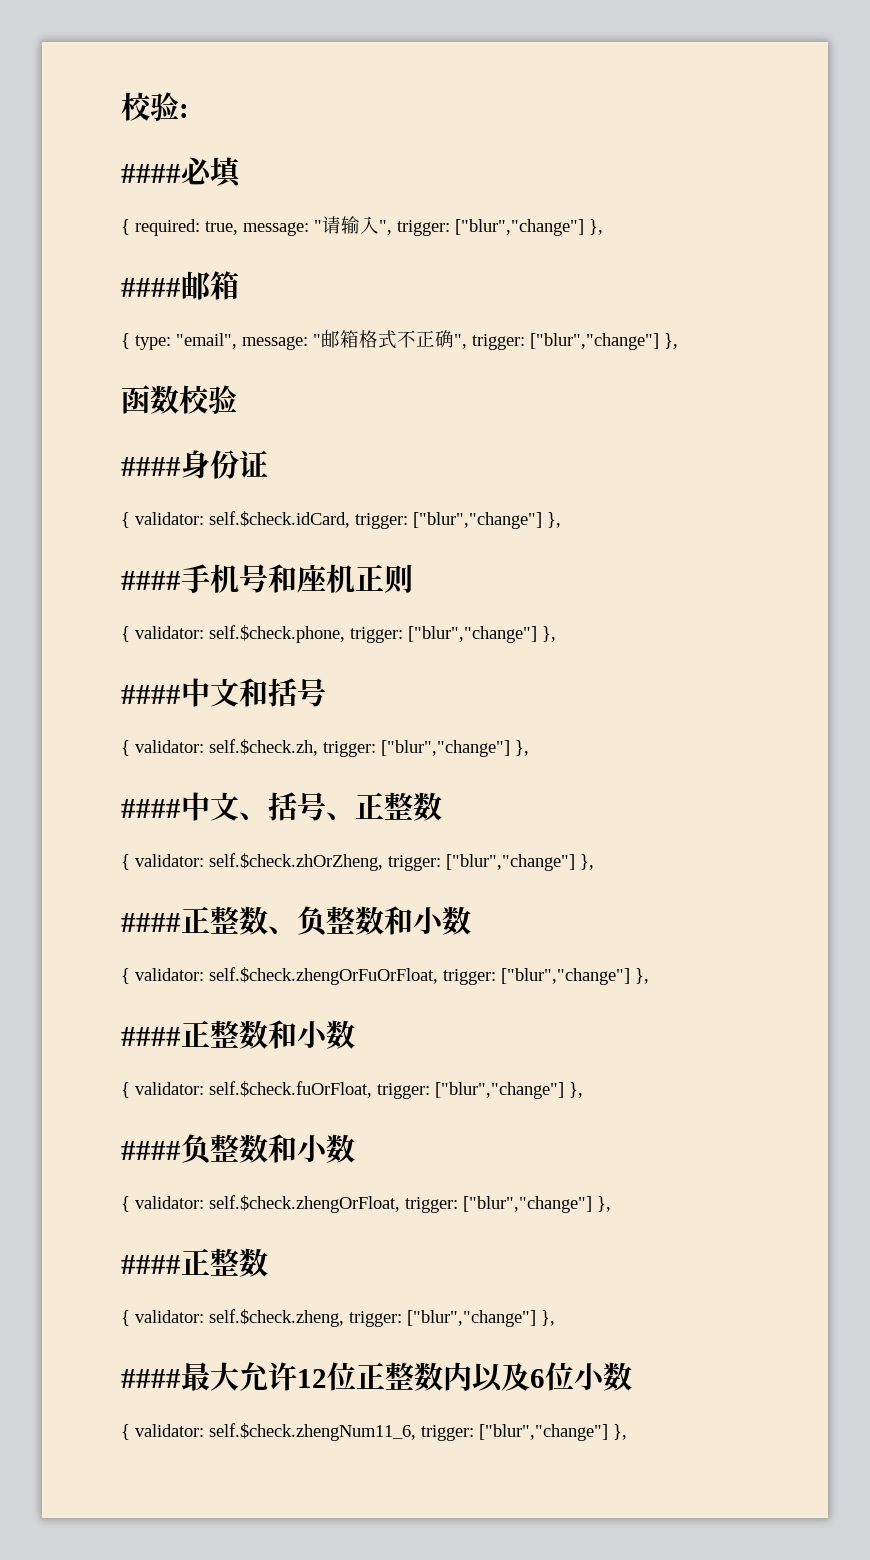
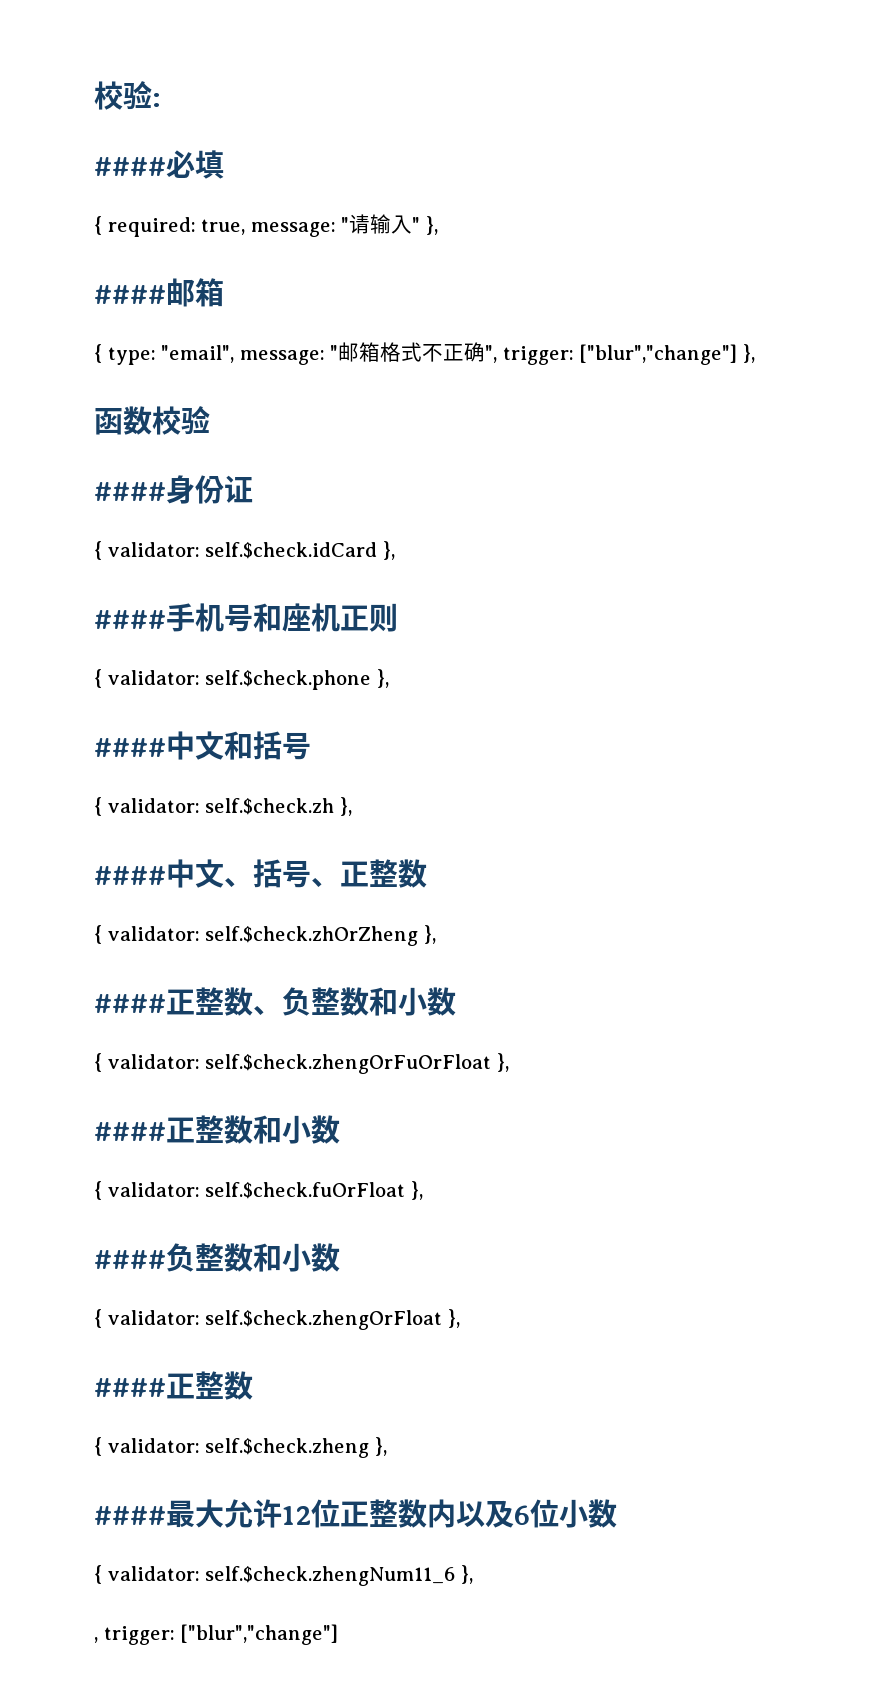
- { required: true, message: "请输入", trigger: ["blur","change"] },
+ { required: true, message: "请输入" },
- { validator: self.$check.idCard, trigger: ["blur","change"] },
+ { validator: self.$check.idCard },
- { validator: self.$check.phone, trigger: ["blur","change"] },
+ { validator: self.$check.phone },
- { validator: self.$check.zh, trigger: ["blur","change"] },
+ { validator: self.$check.zh },
- { validator: self.$check.zhOrZheng, trigger: ["blur","change"] },
+ { validator: self.$check.zhOrZheng },
- { validator: self.$check.zhengOrFuOrFloat, trigger: ["blur","change"] },
+ { validator: self.$check.zhengOrFuOrFloat },
- { validator: self.$check.fuOrFloat, trigger: ["blur","change"] },
+ { validator: self.$check.fuOrFloat },
- { validator: self.$check.zhengOrFloat, trigger: ["blur","change"] },
+ { validator: self.$check.zhengOrFloat },
- { validator: self.$check.zheng, trigger: ["blur","change"] },
+ { validator: self.$check.zheng },
- { validator: self.$check.zhengNum11_6, trigger: ["blur","change"] },
+ { validator: self.$check.zhengNum11_6 },
+ , trigger: ["blur","change"]

